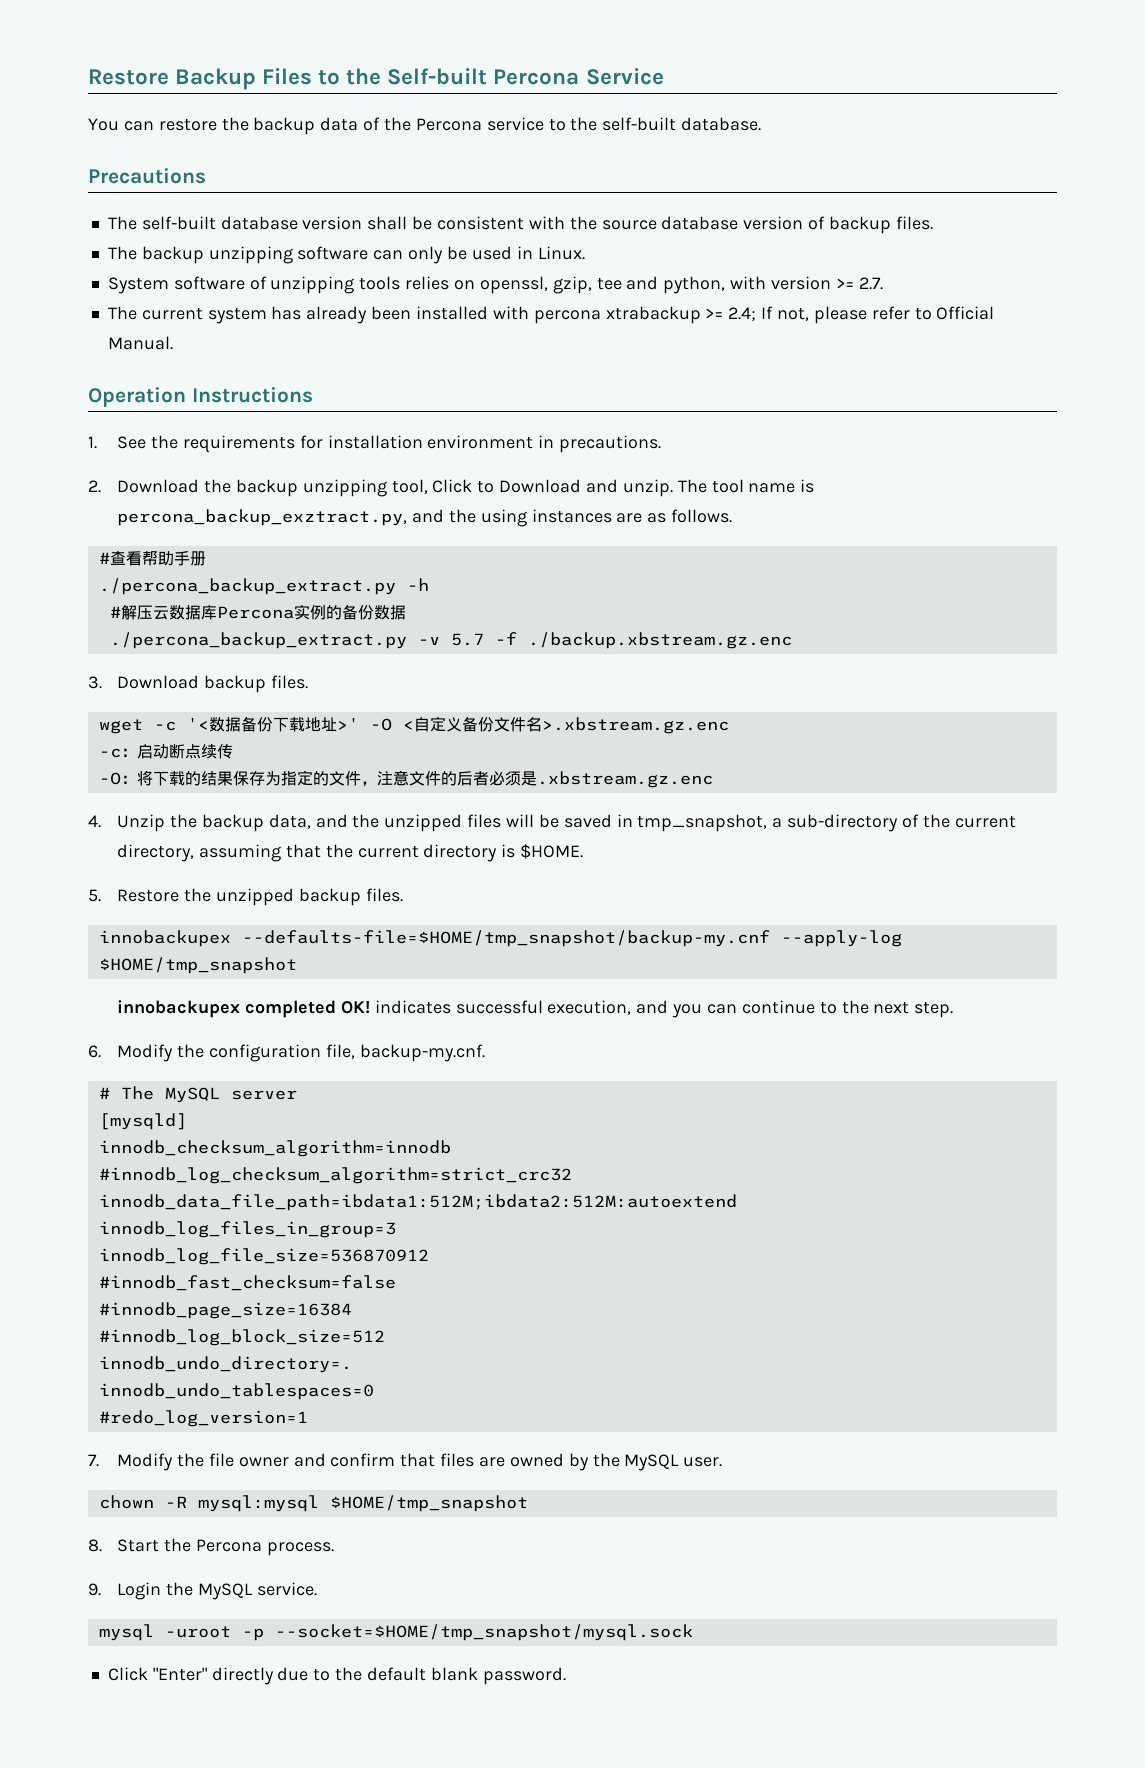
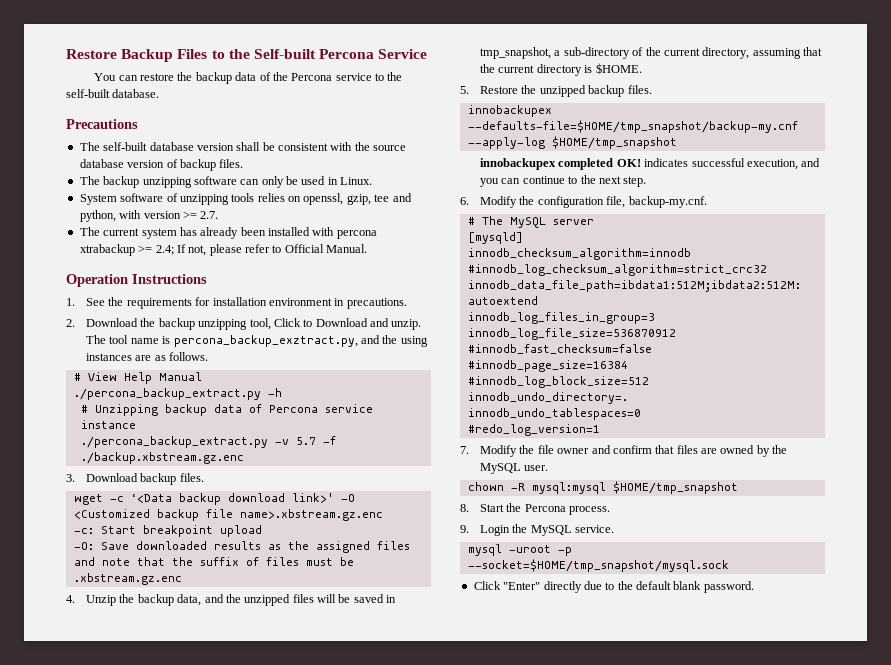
- #查看帮助手册
+ # View Help Manual
- #解压云数据库Percona实例的备份数据
+ # Unzipping backup data of Percona service instance
- wget -c '<数据备份下载地址>' -O <自定义备份文件名>.xbstream.gz.enc
- -c：启动断点续传
- -O：将下载的结果保存为指定的文件，注意文件的后者必须是.xbstream.gz.enc
+ wget -c ‘<Data backup download link>' -O <Customized backup file name>.xbstream.gz.enc
+ -c: Start breakpoint upload
+ -O: Save downloaded results as the assigned files and note that the suffix of files must be .xbstream.gz.enc

